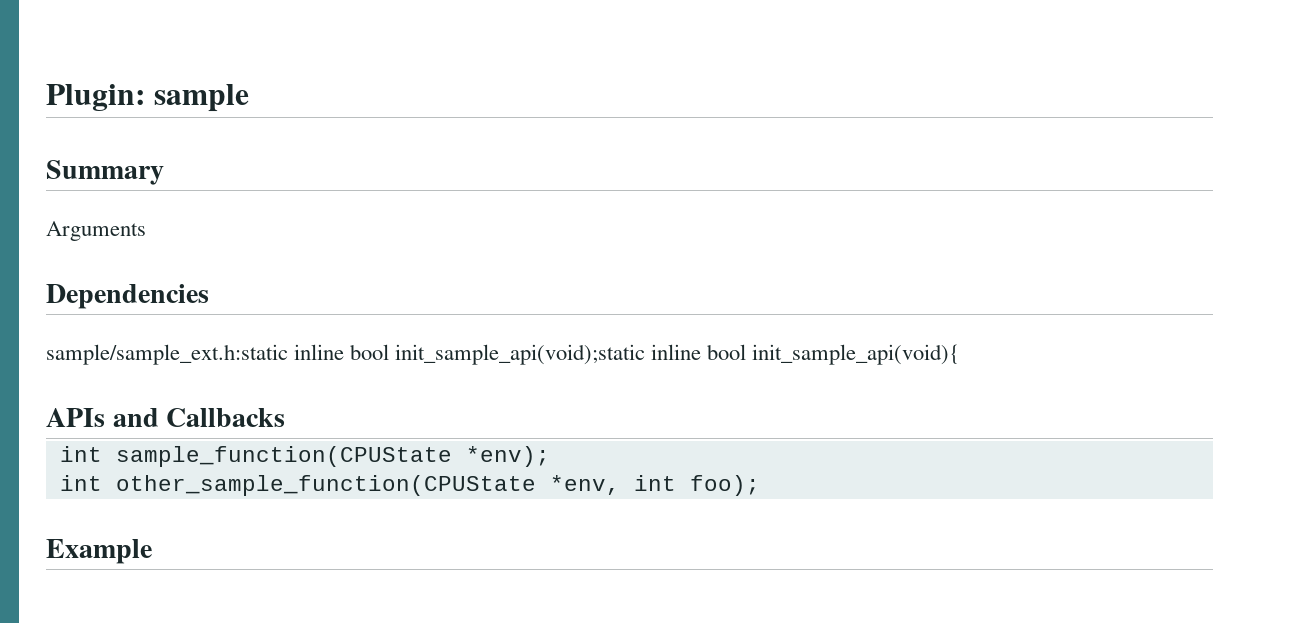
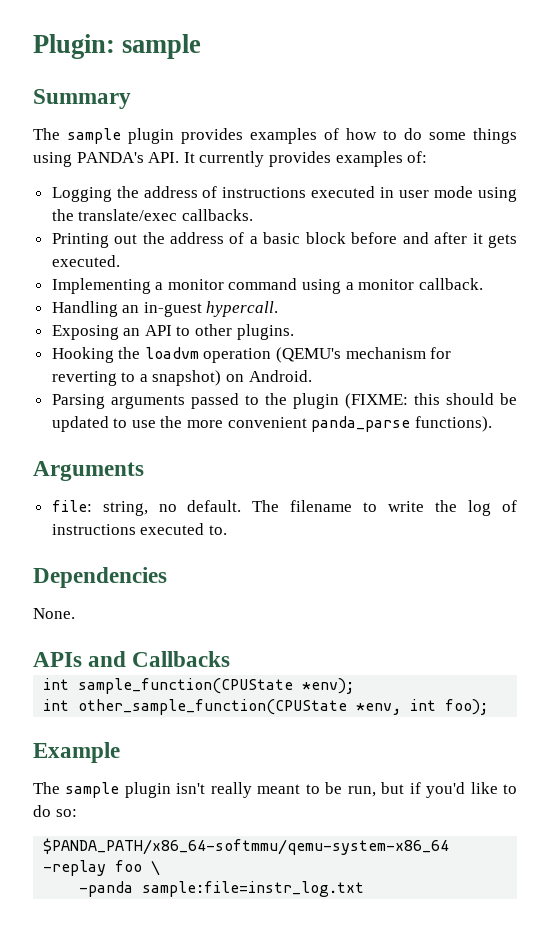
+ The sample plugin provides examples of how to do some things using PANDA's API. It currently provides examples of:
+ Logging the address of instructions executed in user mode using the translate/exec callbacks.
+ Printing out the address of a basic block before and after it gets executed.
+ Implementing a monitor command using a monitor callback.
+ Handling an in-guest hypercall.
+ Exposing an API to other plugins.
+ Hooking the loadvm operation (QEMU's mechanism for reverting to a snapshot) on Android.
+ Parsing arguments passed to the plugin (FIXME: this should be updated to use the more convenient panda_parse functions).
  Arguments
+ file: string, no default. The filename to write the log of instructions executed to.
  Dependencies
- sample/sample_ext.h:static inline bool init_sample_api(void);static inline bool init_sample_api(void){
+ None.
+ The sample plugin isn't really meant to be run, but if you'd like to do so:
+ $PANDA_PATH/x86_64-softmmu/qemu-system-x86_64 -replay foo \
+ -panda sample:file=instr_log.txt

